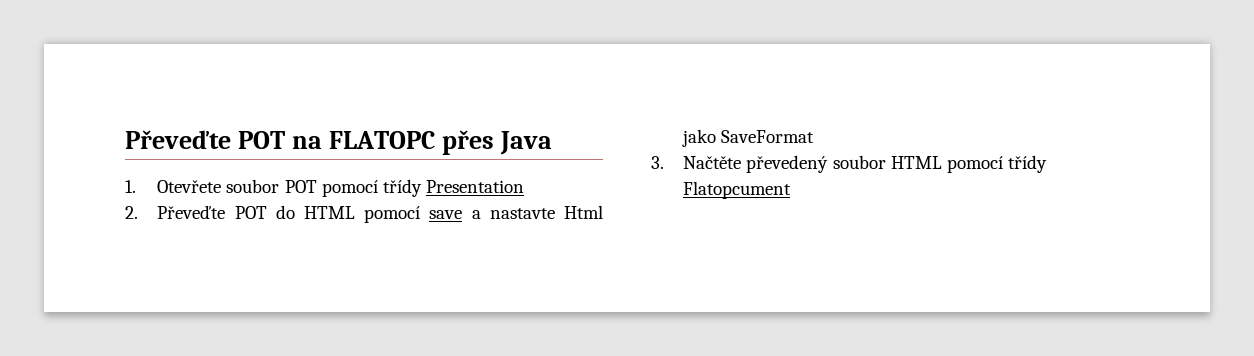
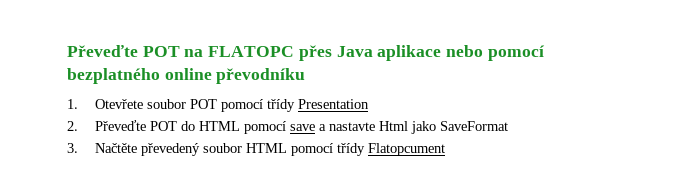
- Převeďte POT na FLATOPC přes Java
+ Převeďte POT na FLATOPC přes Java aplikace nebo pomocí bezplatného online převodníku

